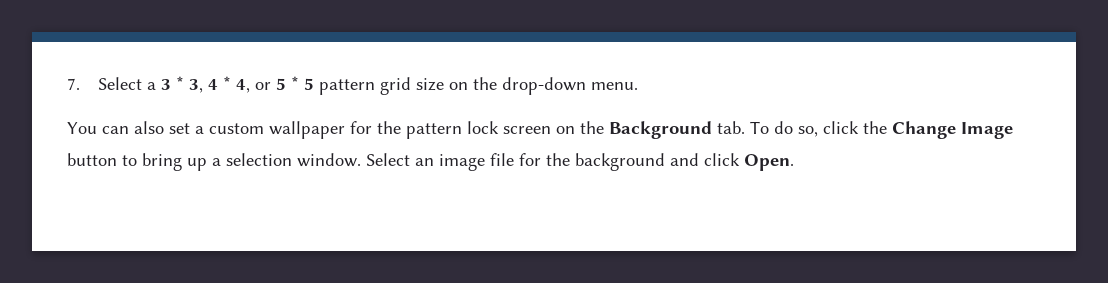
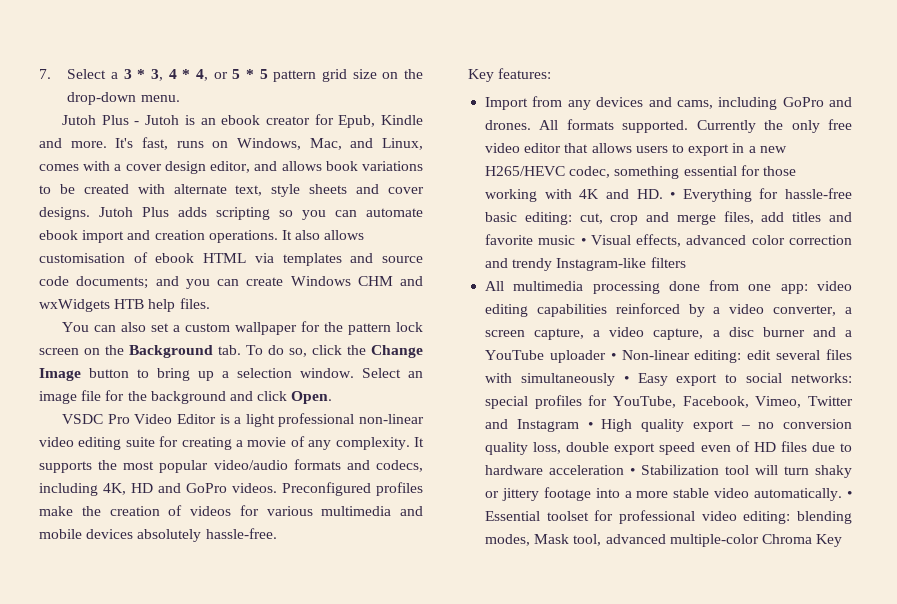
+ Jutoh Plus - Jutoh is an ebook creator for Epub, Kindle and more. It's fast, runs on Windows, Mac, and Linux, comes with a cover design editor, and allows book variations to be created with alternate text, style sheets and cover designs. Jutoh Plus adds scripting so you can automate ebook import and creation operations. It also allows customisation of ebook HTML via templates and source code documents; and you can create Windows CHM and wxWidgets HTB help files.
+ VSDC Pro Video Editor is a light professional non-linear video editing suite for creating a movie of any complexity. It supports the most popular video/audio formats and codecs, including 4K, HD and GoPro videos. Preconfigured profiles make the creation of videos for various multimedia and mobile devices absolutely hassle-free.
+ Key features:
+ Import from any devices and cams, including GoPro and drones. All formats supported. Сurrently the only free video editor that allows users to export in a new H265/HEVC codec, something essential for those working with 4K and HD. • Everything for hassle-free basic editing: cut, crop and merge files, add titles and favorite music • Visual effects, advanced color correction and trendy Instagram-like filters
+ All multimedia processing done from one app: video editing capabilities reinforced by a video converter, a screen capture, a video capture, a disc burner and a YouTube uploader • Non-linear editing: edit several files with simultaneously • Easy export to social networks: special profiles for YouTube, Facebook, Vimeo, Twitter and Instagram • High quality export – no conversion quality loss, double export speed even of HD files due to hardware acceleration • Stabilization tool will turn shaky or jittery footage into a more stable video automatically. • Essential toolset for professional video editing: blending modes, Mask tool, advanced multiple-color Chroma Key

